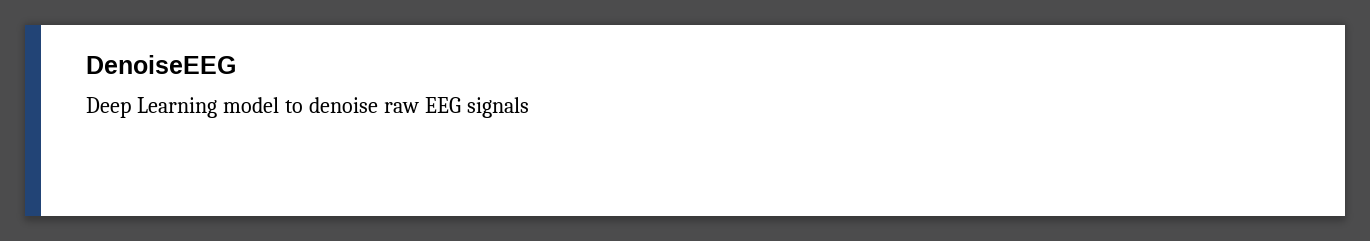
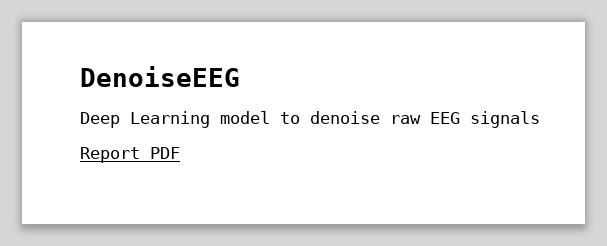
+ Report PDF

